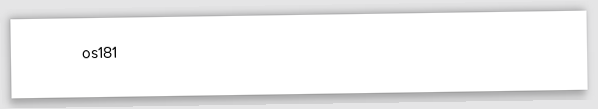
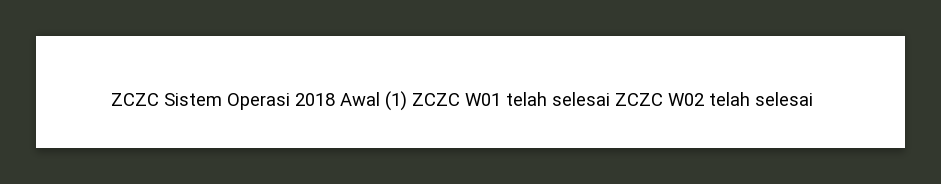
- os181
+ ZCZC Sistem Operasi 2018 Awal (1) ZCZC W01 telah selesai ZCZC W02 telah selesai

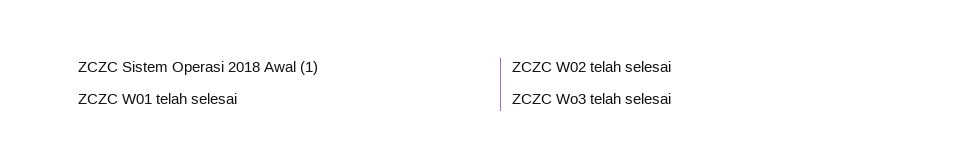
- ZCZC Sistem Operasi 2018 Awal (1) ZCZC W01 telah selesai ZCZC W02 telah selesai
+ ZCZC Sistem Operasi 2018 Awal (1)
+ ZCZC W01 telah selesai
+ ZCZC W02 telah selesai
+ ZCZC Wo3 telah selesai

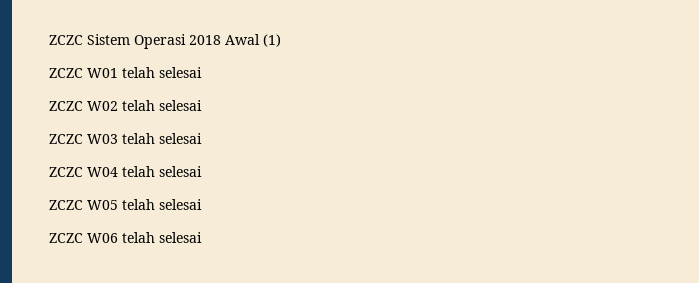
- ZCZC Wo3 telah selesai
+ ZCZC W03 telah selesai
+ ZCZC W04 telah selesai
+ ZCZC W05 telah selesai
+ ZCZC W06 telah selesai

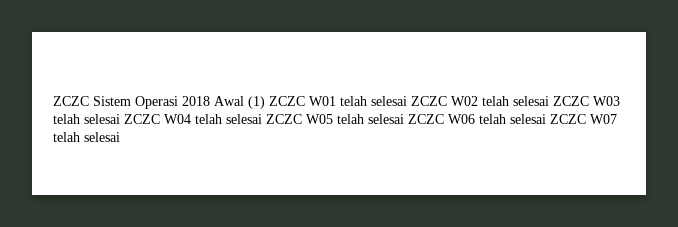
- ZCZC Sistem Operasi 2018 Awal (1)
- ZCZC W01 telah selesai
- ZCZC W02 telah selesai
- ZCZC W03 telah selesai
- ZCZC W04 telah selesai
- ZCZC W05 telah selesai
- ZCZC W06 telah selesai
+ ZCZC Sistem Operasi 2018 Awal (1) ZCZC W01 telah selesai ZCZC W02 telah selesai ZCZC W03 telah selesai ZCZC W04 telah selesai ZCZC W05 telah selesai ZCZC W06 telah selesai ZCZC W07 telah selesai

